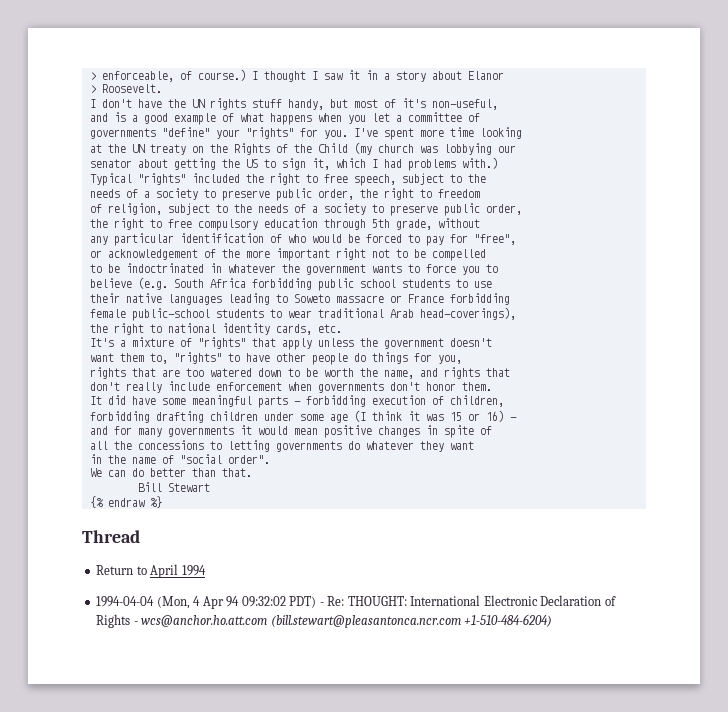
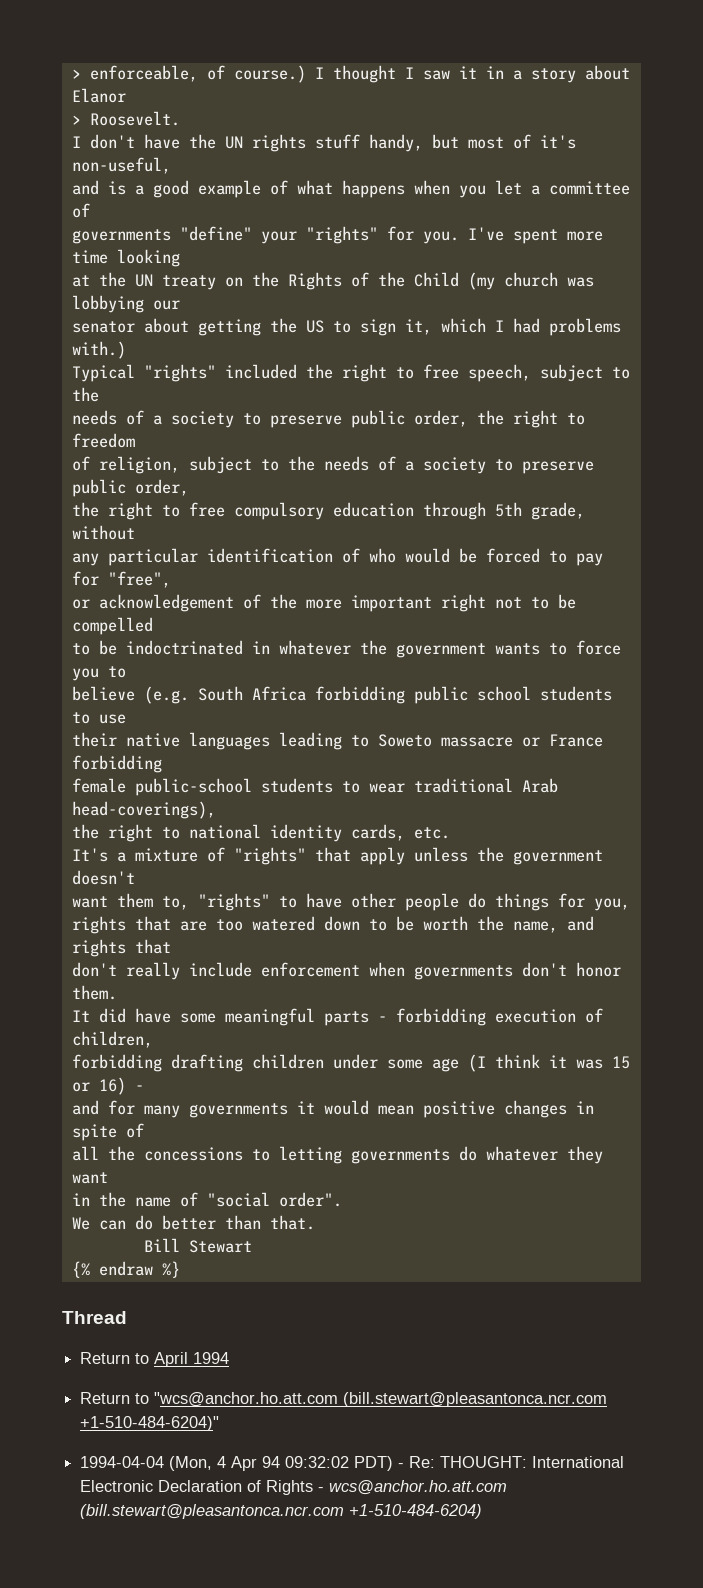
+ Return to "wcs@anchor.ho.att.com (bill.stewart@pleasantonca.ncr.com +1-510-484-6204)"

